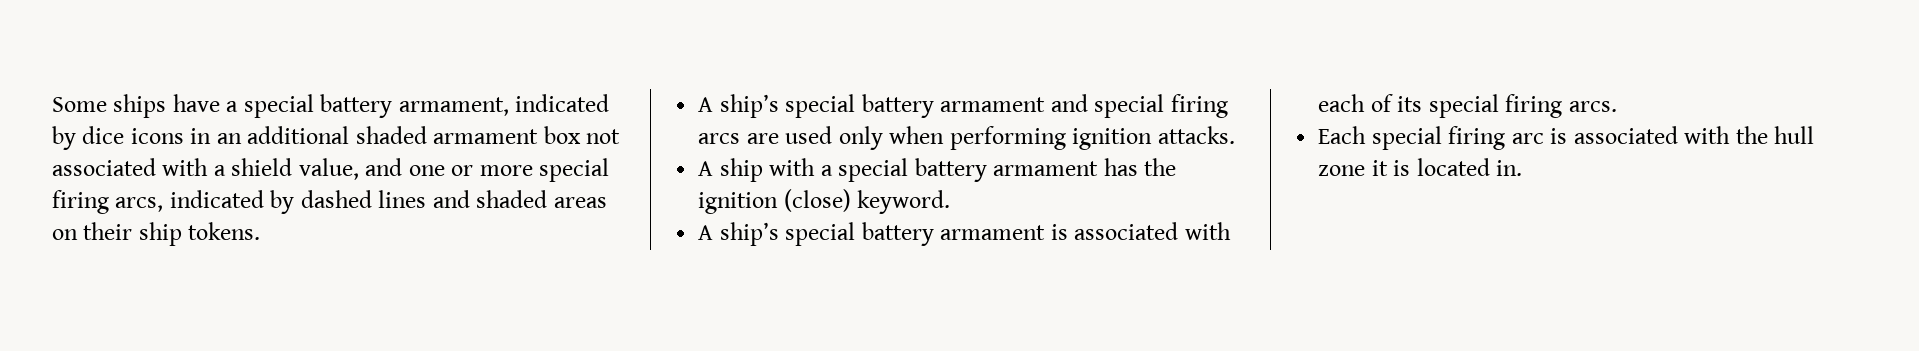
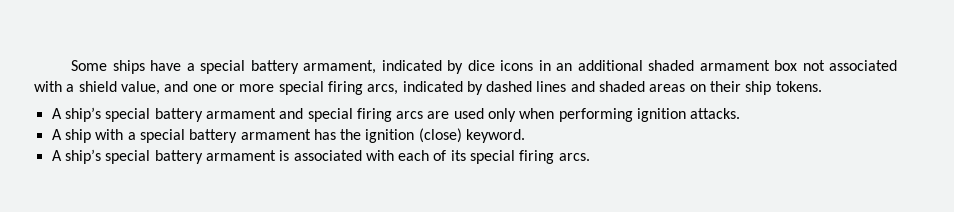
- Each special firing arc is associated with the hull zone it is located in.

